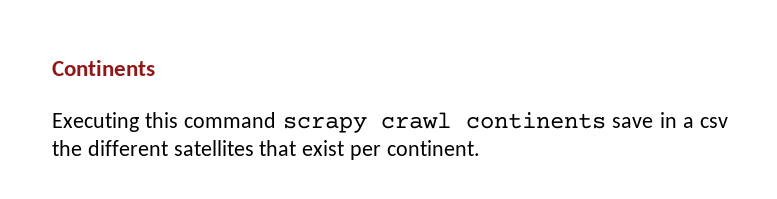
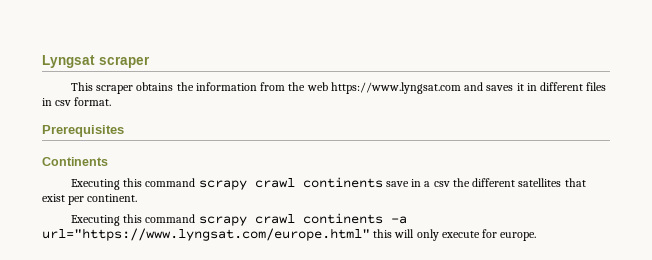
+ Lyngsat scraper
+ This scraper obtains the information from the web https://www.lyngsat.com and saves it in different files in csv format.
+ Prerequisites
+ Executing this command scrapy crawl continents -a url="https://www.lyngsat.com/europe.html" this will only execute for europe.

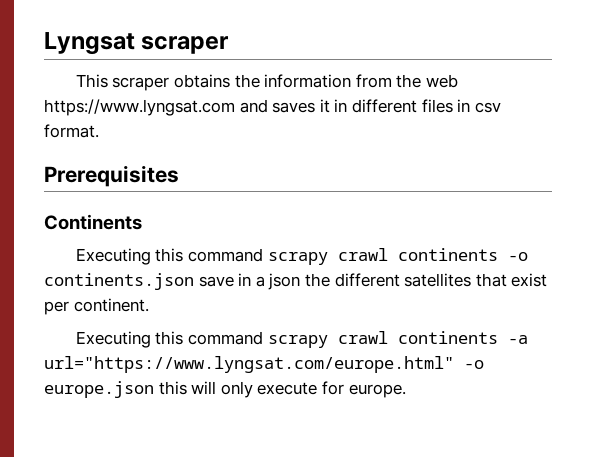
- Executing this command scrapy crawl continents save in a csv the different satellites that exist per continent.
+ Executing this command scrapy crawl continents -o continents.json save in a json the different satellites that exist per continent.
- Executing this command scrapy crawl continents -a url="https://www.lyngsat.com/europe.html" this will only execute for europe.
+ Executing this command scrapy crawl continents -a url="https://www.lyngsat.com/europe.html" -o europe.json this will only execute for europe.

